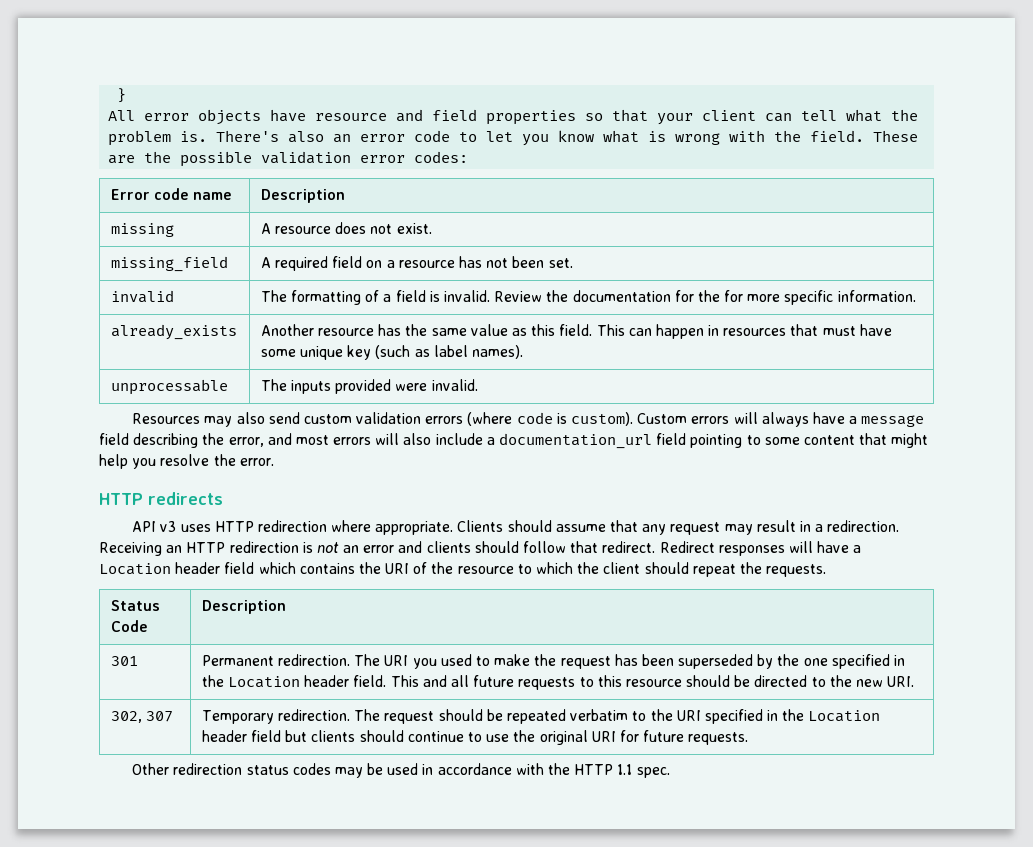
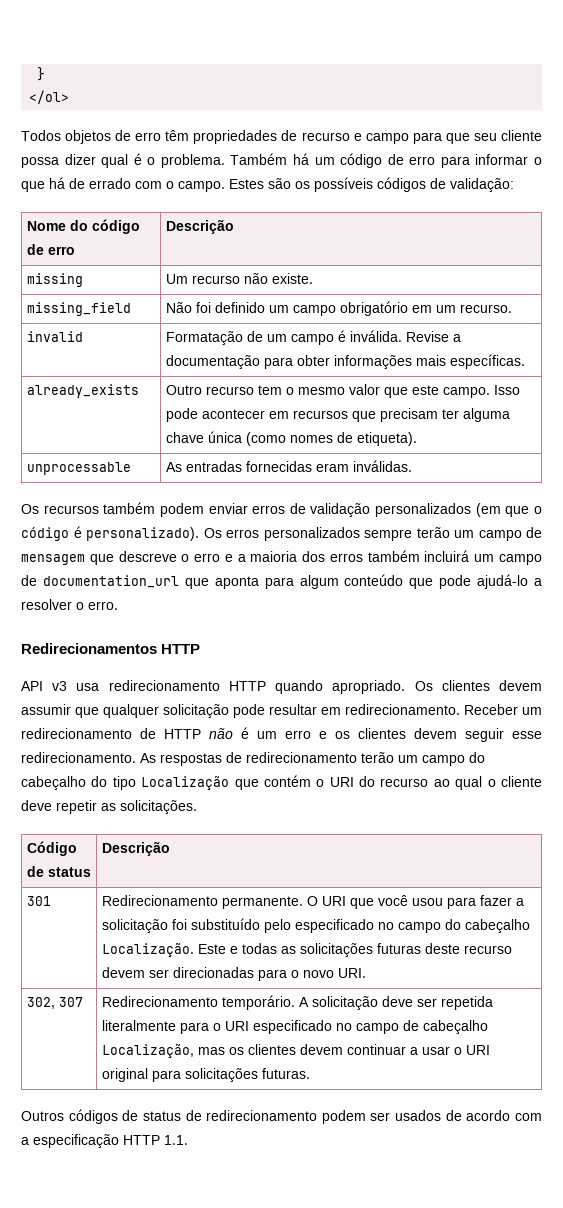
- All error objects have resource and field properties so that your client can tell what the problem is. There's also an error code to let you know what is wrong with the field. These are the possible validation error codes:
- Error code name | Description
- missing | A resource does not exist.
- missing_field | A required field on a resource has not been set.
- invalid | The formatting of a field is invalid. Review the documentation for the for more specific information.
- already_exists | Another resource has the same value as this field. This can happen in resources that must have some unique key (such as label names).
- unprocessable | The inputs provided were invalid.
- Resources may also send custom validation errors (where code is custom). Custom errors will always have a message field describing the error, and most errors will also include a documentation_url field pointing to some content that might help you resolve the error.
- HTTP redirects
+ </ol>
+ Todos objetos de erro têm propriedades de recurso e campo para que seu cliente possa dizer qual é o problema. Também há um código de erro para informar o que há de errado com o campo. Estes são os possíveis códigos de validação:
+ Nome do código de erro | Descrição
+ missing | Um recurso não existe.
+ missing_field | Não foi definido um campo obrigatório em um recurso.
+ invalid | Formatação de um campo é inválida. Revise a documentação para obter informações mais específicas.
+ already_exists | Outro recurso tem o mesmo valor que este campo. Isso pode acontecer em recursos que precisam ter alguma chave única (como nomes de etiqueta).
+ unprocessable | As entradas fornecidas eram inválidas.
+ Os recursos também podem enviar erros de validação personalizados (em que o código é personalizado). Os erros personalizados sempre terão um campo de mensagem que descreve o erro e a maioria dos erros também incluirá um campo de documentation_url que aponta para algum conteúdo que pode ajudá-lo a resolver o erro.
+ Redirecionamentos HTTP
- API v3 uses HTTP redirection where appropriate. Clients should assume that any request may result in a redirection. Receiving an HTTP redirection is not an error and clients should follow that redirect. Redirect responses will have a Location header field which contains the URI of the resource to which the client should repeat the requests.
- Status Code | Description
- 301 | Permanent redirection. The URI you used to make the request has been superseded by the one specified in the Location header field. This and all future requests to this resource should be directed to the new URI.
- 302, 307 | Temporary redirection. The request should be repeated verbatim to the URI specified in the Location header field but clients should continue to use the original URI for future requests.
- Other redirection status codes may be used in accordance with the HTTP 1.1 spec.
+ API v3 usa redirecionamento HTTP quando apropriado. Os clientes devem assumir que qualquer solicitação pode resultar em redirecionamento. Receber um redirecionamento de HTTP não é um erro e os clientes devem seguir esse redirecionamento. As respostas de redirecionamento terão um campo do cabeçalho do tipo Localização que contém o URI do recurso ao qual o cliente deve repetir as solicitações.
+ Código de status | Descrição
+ 301 | Redirecionamento permanente. O URI que você usou para fazer a solicitação foi substituído pelo especificado no campo do cabeçalho Localização. Este e todas as solicitações futuras deste recurso devem ser direcionadas para o novo URI.
+ 302, 307 | Redirecionamento temporário. A solicitação deve ser repetida literalmente para o URI especificado no campo de cabeçalho Localização, mas os clientes devem continuar a usar o URI original para solicitações futuras.
+ Outros códigos de status de redirecionamento podem ser usados de acordo com a especificação HTTP 1.1.

